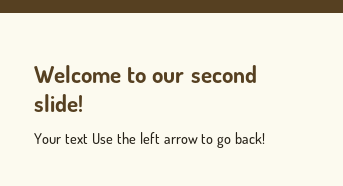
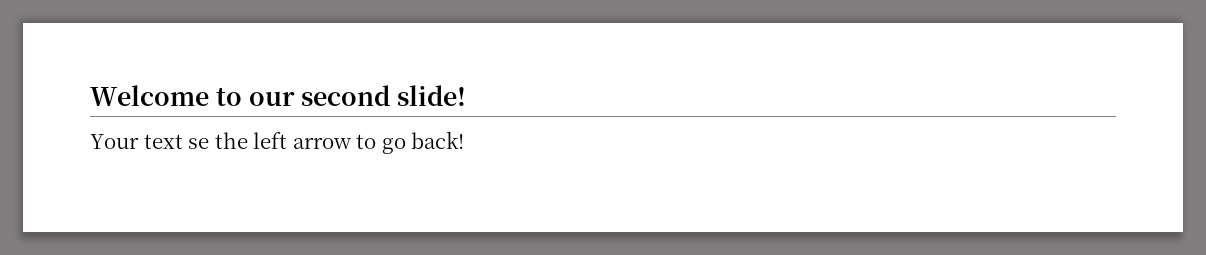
- Your text Use the left arrow to go back!
+ Your text se the left arrow to go back!

